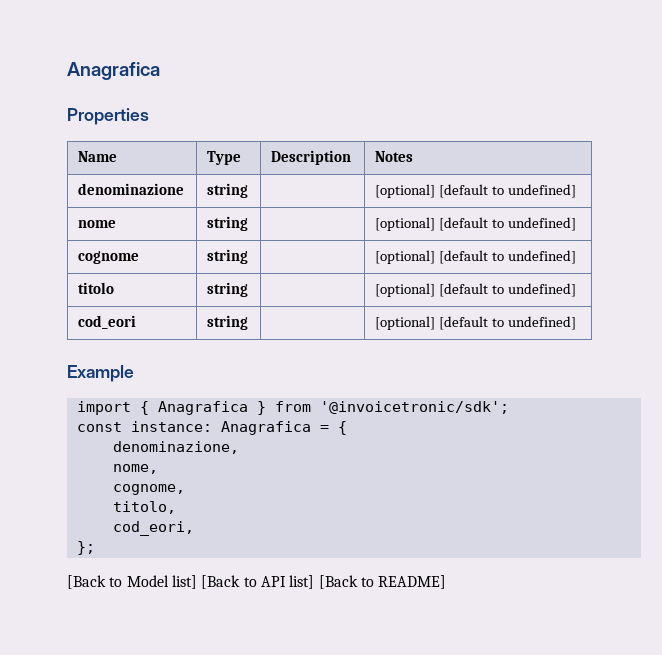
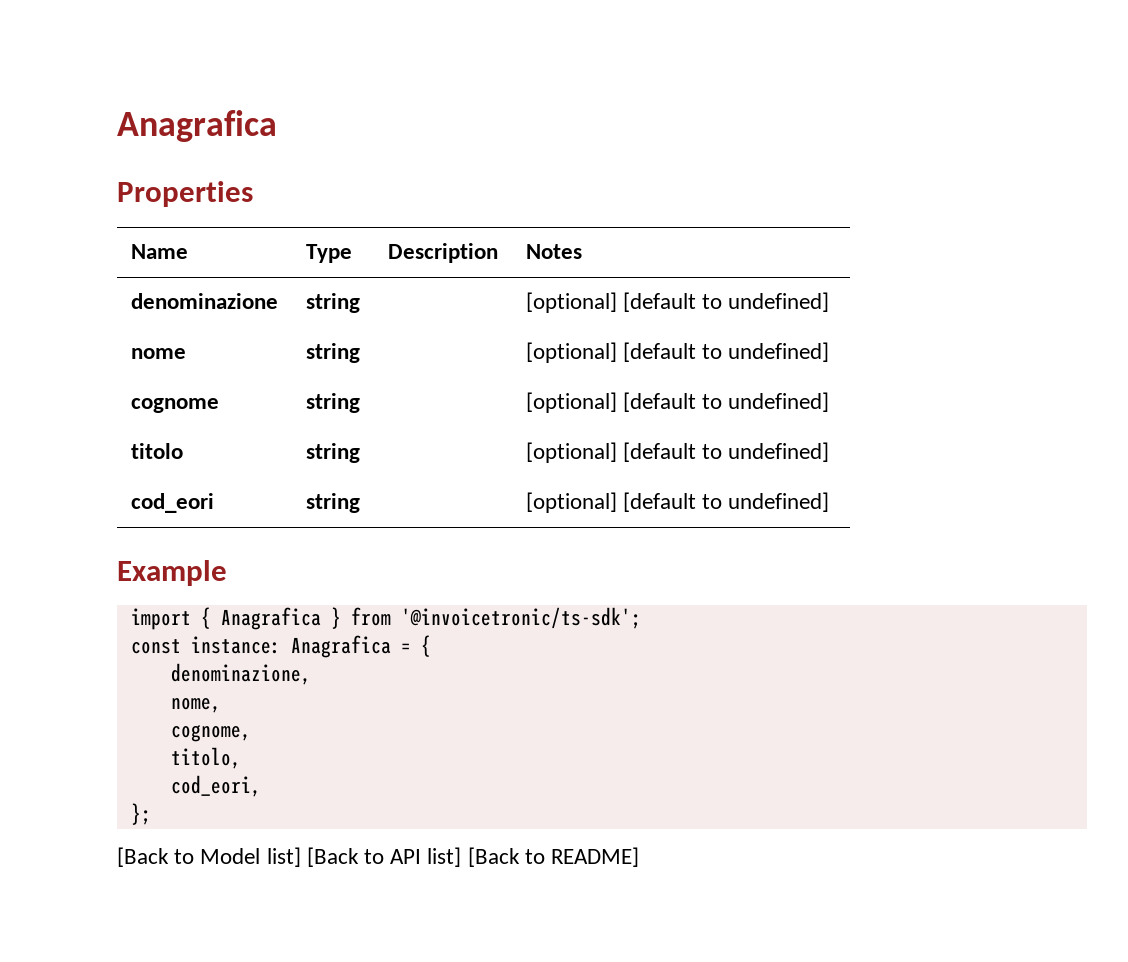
- import { Anagrafica } from '@invoicetronic/sdk';
+ import { Anagrafica } from '@invoicetronic/ts-sdk';

